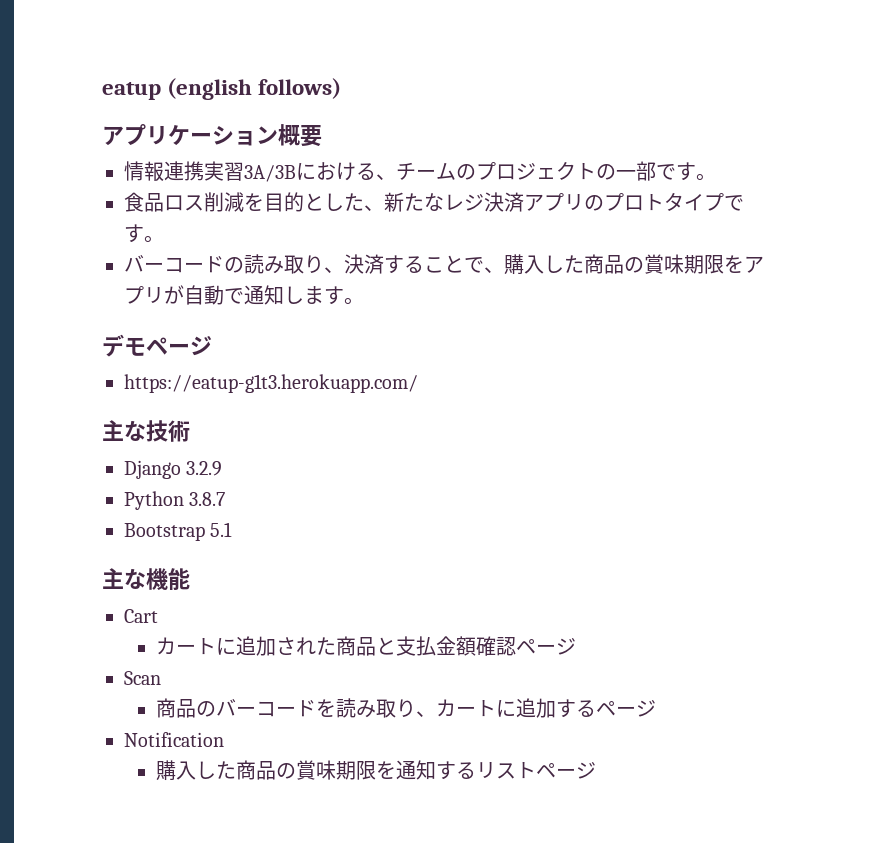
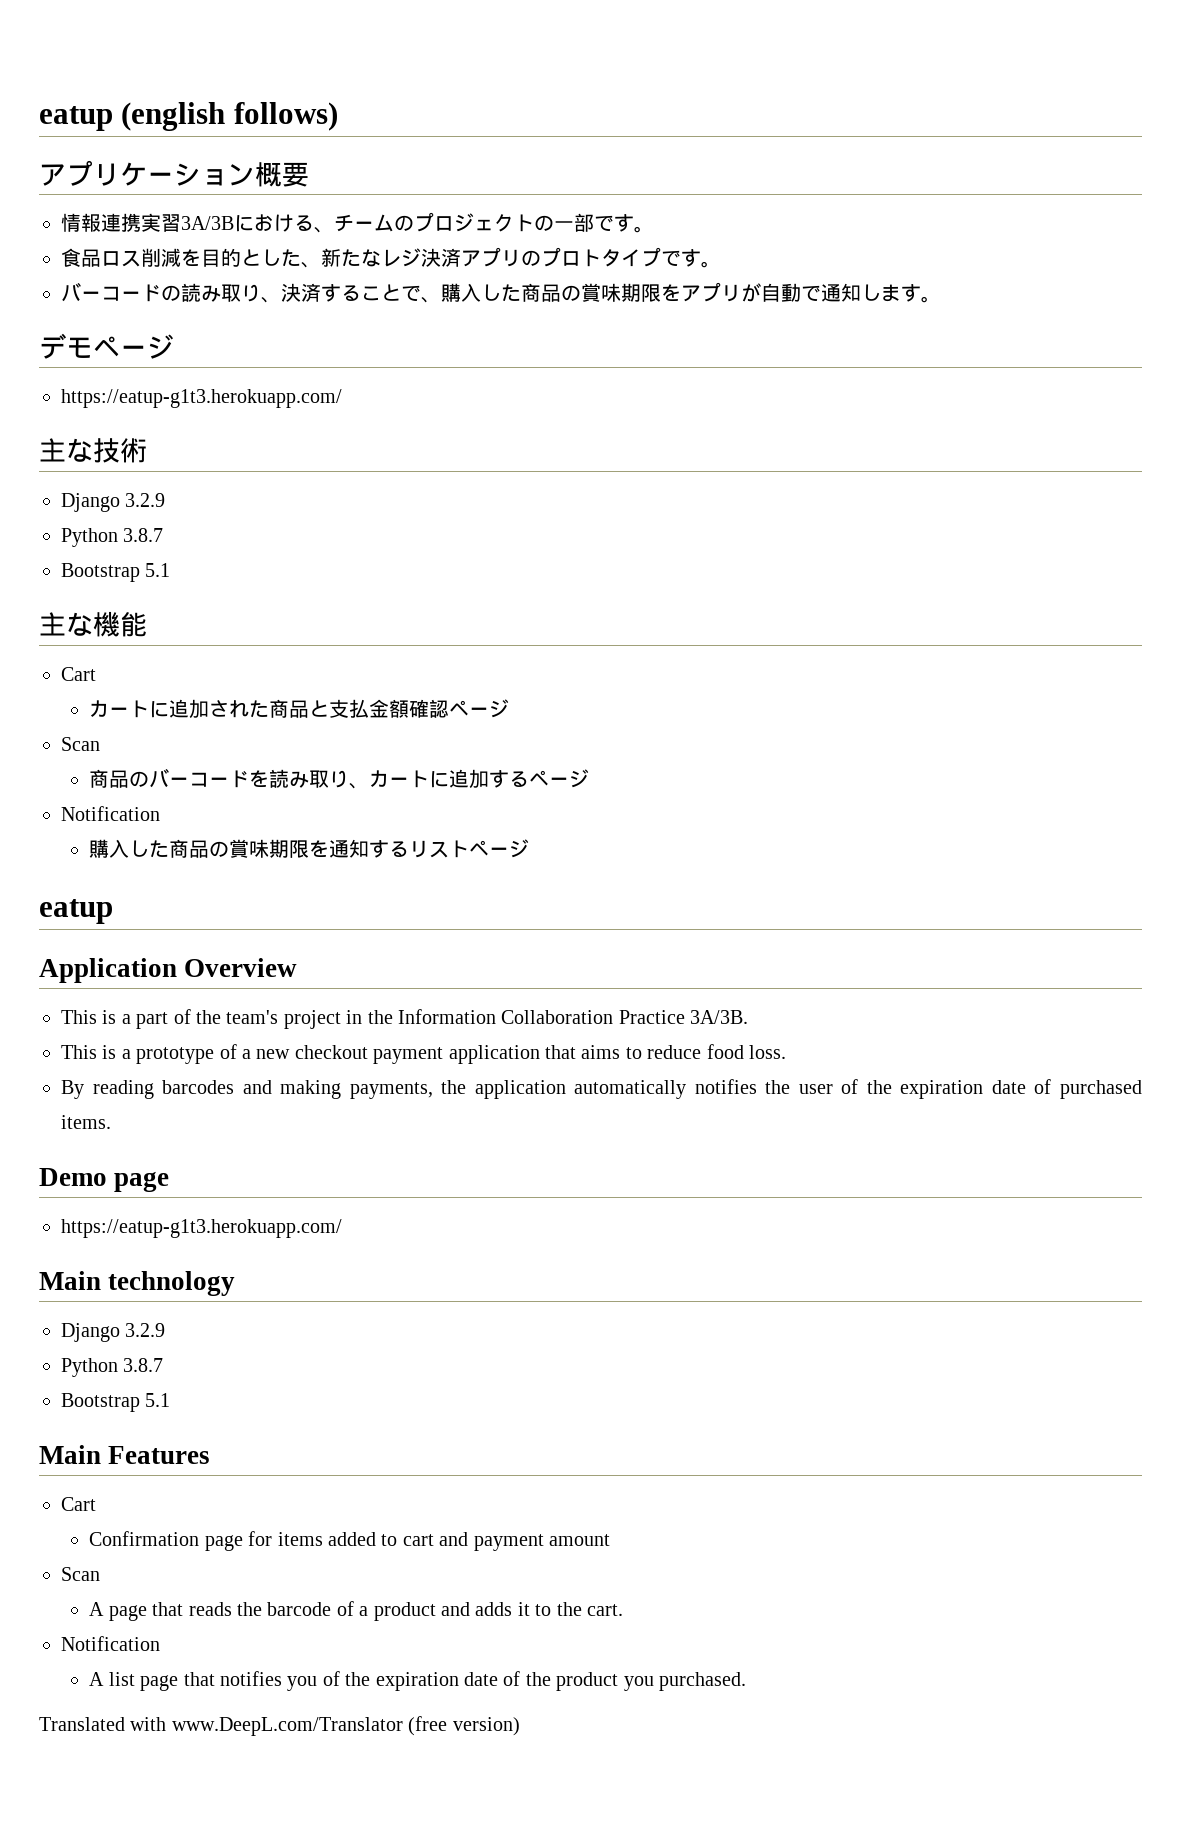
  購入した商品の賞味期限を通知するリストページ
+ eatup
+ Application Overview
+ This is a part of the team's project in the Information Collaboration Practice 3A/3B.
+ This is a prototype of a new checkout payment application that aims to reduce food loss.
+ By reading barcodes and making payments, the application automatically notifies the user of the expiration date of purchased items.
+ Demo page
+ https://eatup-g1t3.herokuapp.com/
+ Main technology
+ Django 3.2.9
+ Python 3.8.7
+ Bootstrap 5.1
+ Main Features
+ Cart
+ Confirmation page for items added to cart and payment amount
+ Scan
+ A page that reads the barcode of a product and adds it to the cart.
+ Notification
+ A list page that notifies you of the expiration date of the product you purchased.
+ Translated with www.DeepL.com/Translator (free version)

